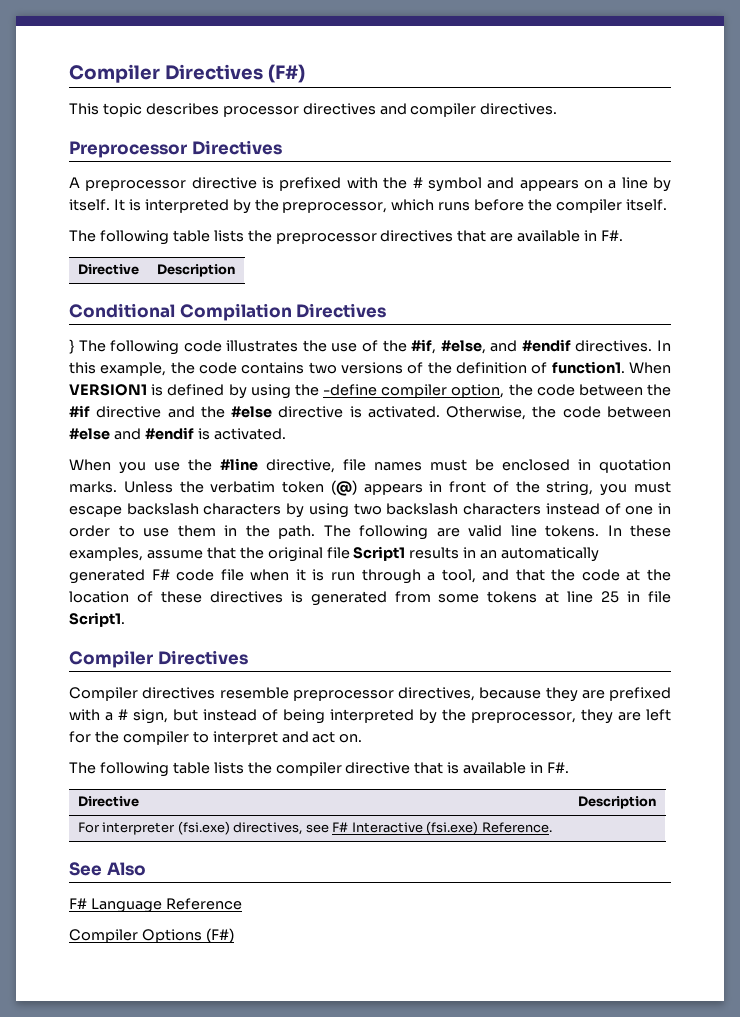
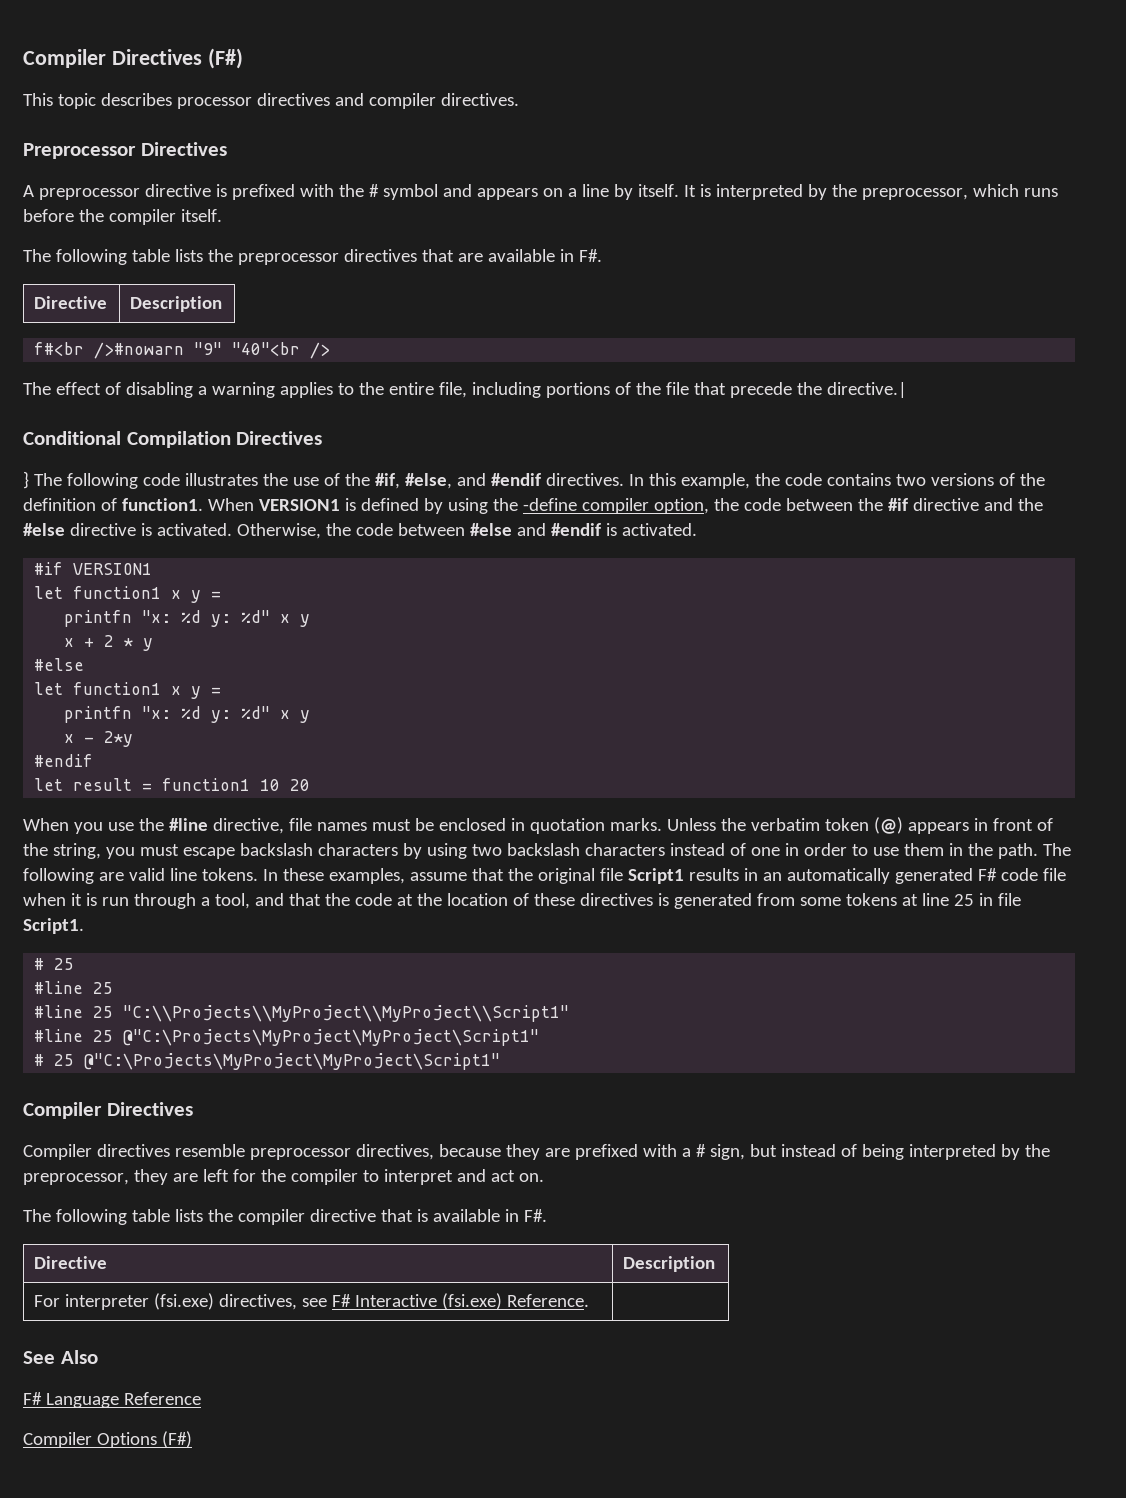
+ f#<br />#nowarn "9" "40"<br />
+ The effect of disabling a warning applies to the entire file, including portions of the file that precede the directive.|
+ #if VERSION1
+ let function1 x y =
+ printfn "x: %d y: %d" x y
+ x + 2 * y
+ #else
+ let function1 x y =
+ printfn "x: %d y: %d" x y
+ x - 2*y
+ #endif
+ let result = function1 10 20
  In these examples, assume that the original file Script1 results in an automatically generated F# code file when it is run through a tool, and that the code at the location of these directives is generated from some tokens at line 25 in file Script1.
+ # 25
+ #line 25
+ #line 25 "C:\\Projects\\MyProject\\MyProject\\Script1"
+ #line 25 @"C:\Projects\MyProject\MyProject\Script1"
+ # 25 @"C:\Projects\MyProject\MyProject\Script1"

